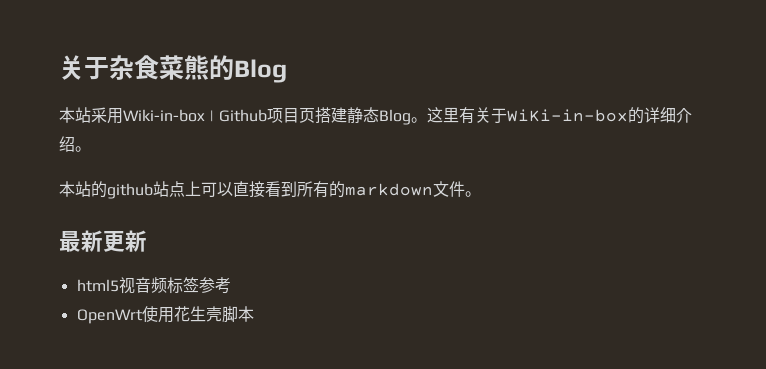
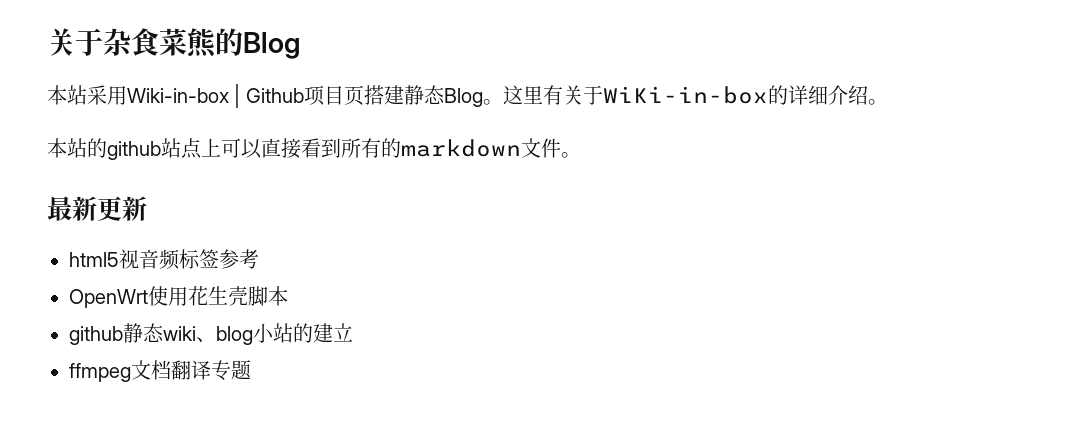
+ github静态wiki、blog小站的建立
+ ffmpeg文档翻译专题

